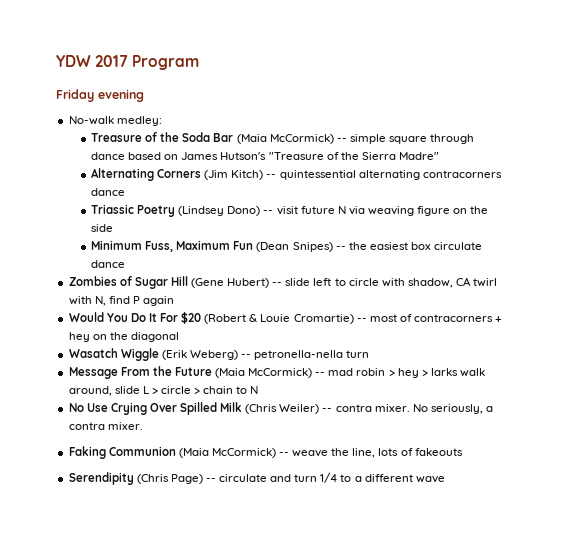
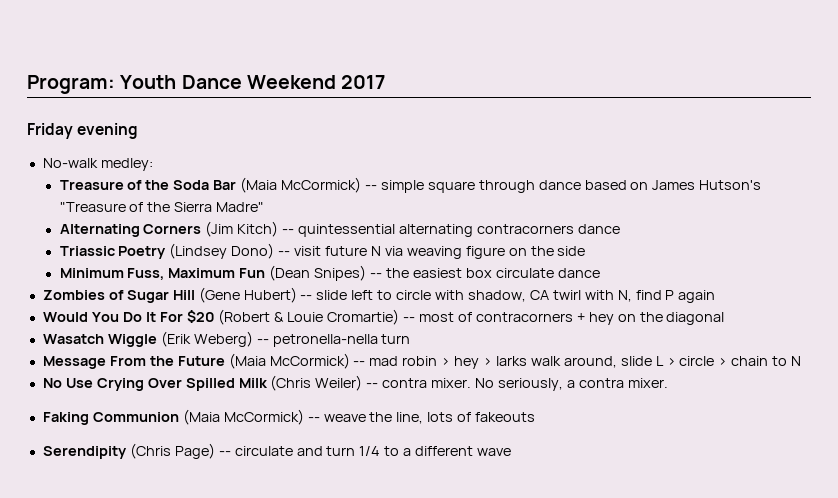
- YDW 2017 Program
+ Program: Youth Dance Weekend 2017

